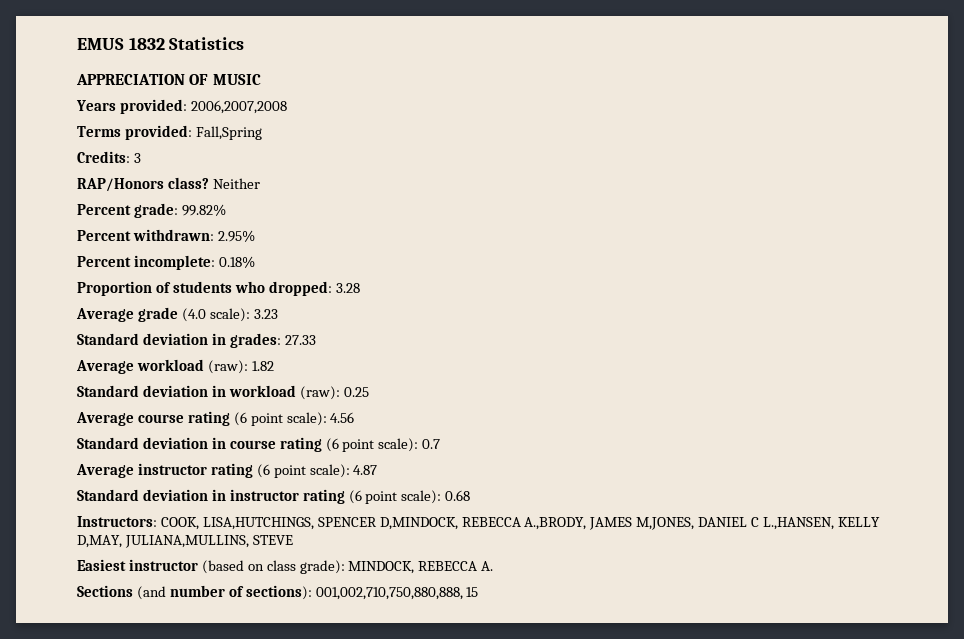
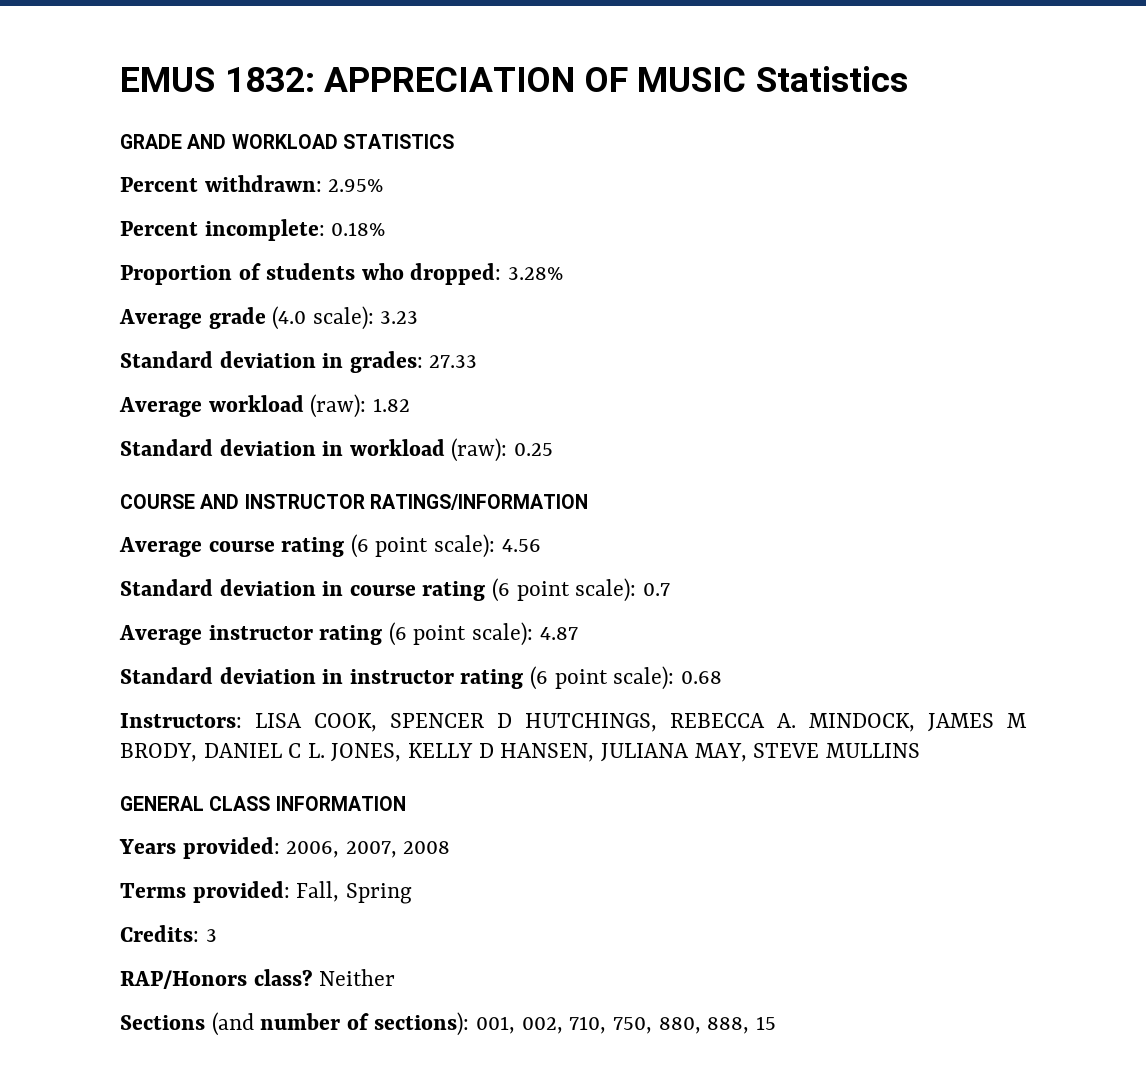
- EMUS 1832 Statistics
- APPRECIATION OF MUSIC
- Years provided: 2006,2007,2008
- Terms provided: Fall,Spring
- Credits: 3
- RAP/Honors class? Neither
- Percent grade: 99.82%
+ EMUS 1832: APPRECIATION OF MUSIC Statistics
+ GRADE AND WORKLOAD STATISTICS
- Proportion of students who dropped: 3.28
+ Proportion of students who dropped: 3.28%
+ COURSE AND INSTRUCTOR RATINGS/INFORMATION
- Instructors: COOK, LISA,HUTCHINGS, SPENCER D,MINDOCK, REBECCA A.,BRODY, JAMES M,JONES, DANIEL C L.,HANSEN, KELLY D,MAY, JULIANA,MULLINS, STEVE
- Easiest instructor (based on class grade): MINDOCK, REBECCA A.
+ Instructors: LISA COOK, SPENCER D HUTCHINGS, REBECCA A. MINDOCK, JAMES M BRODY, DANIEL C L. JONES, KELLY D HANSEN, JULIANA MAY, STEVE MULLINS
+ GENERAL CLASS INFORMATION
+ Years provided: 2006, 2007, 2008
+ Terms provided: Fall, Spring
+ Credits: 3
+ RAP/Honors class? Neither
- Sections (and number of sections): 001,002,710,750,880,888, 15
+ Sections (and number of sections): 001, 002, 710, 750, 880, 888, 15

